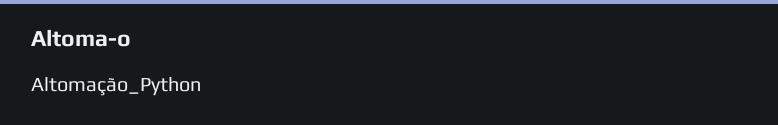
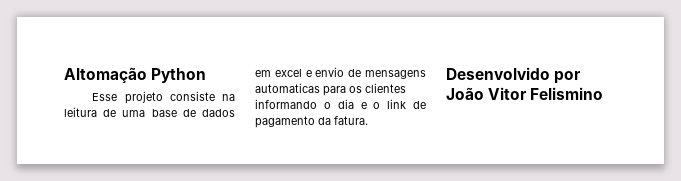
- Altoma-o
- Altomação_Python
+ Altomação Python
+ Esse projeto consiste na leitura de uma base de dados em excel e envio de mensagens automaticas para os clientes informando o dia e o link de pagamento da fatura.
+ Desenvolvido por João Vitor Felismino

